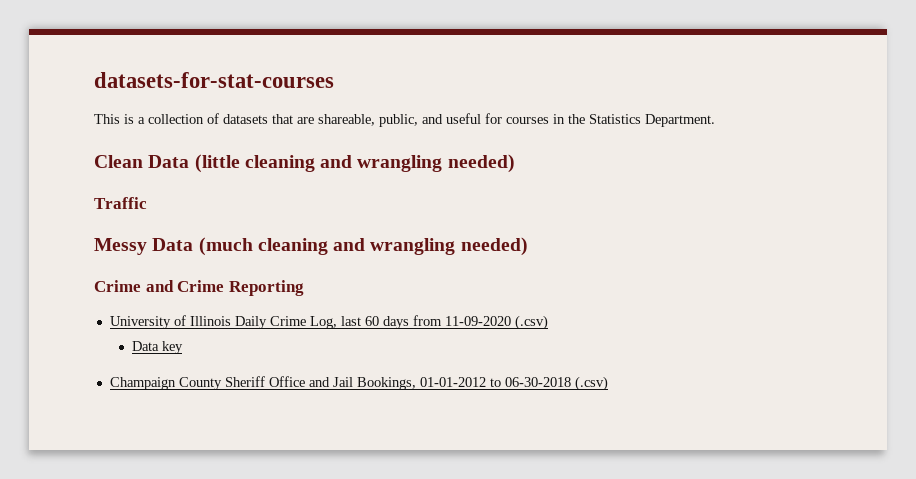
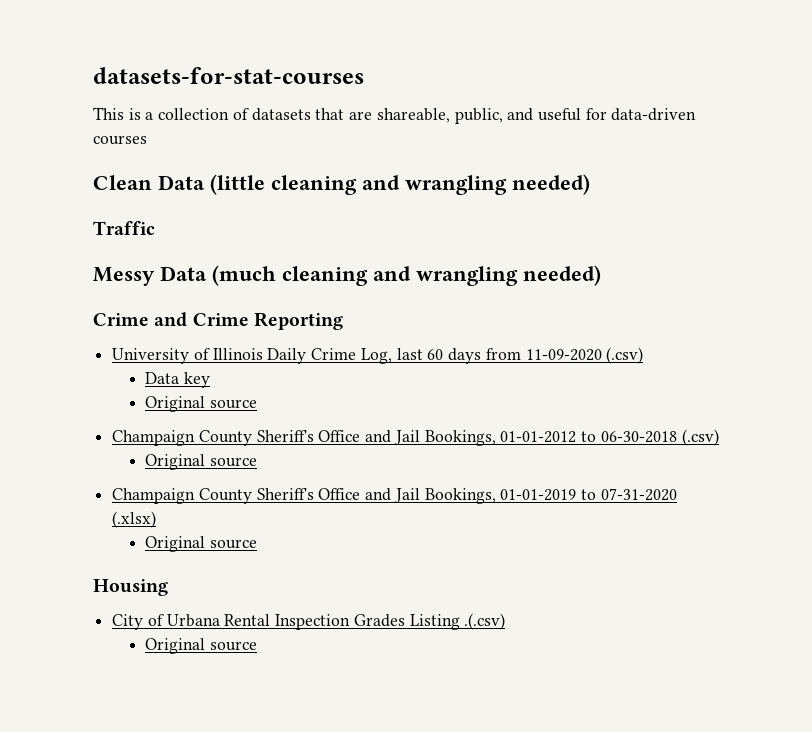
- This is a collection of datasets that are shareable, public, and useful for courses in the Statistics Department.
+ This is a collection of datasets that are shareable, public, and useful for data-driven courses
  Data key
- Champaign County Sheriff Office and Jail Bookings, 01-01-2012 to 06-30-2018 (.csv)
+ Original source
+ Champaign County Sheriff's Office and Jail Bookings, 01-01-2012 to 06-30-2018 (.csv)
+ Original source
+ Champaign County Sheriff's Office and Jail Bookings, 01-01-2019 to 07-31-2020 (.xlsx)
+ Original source
+ Housing
+ City of Urbana Rental Inspection Grades Listing .(.csv)
+ Original source

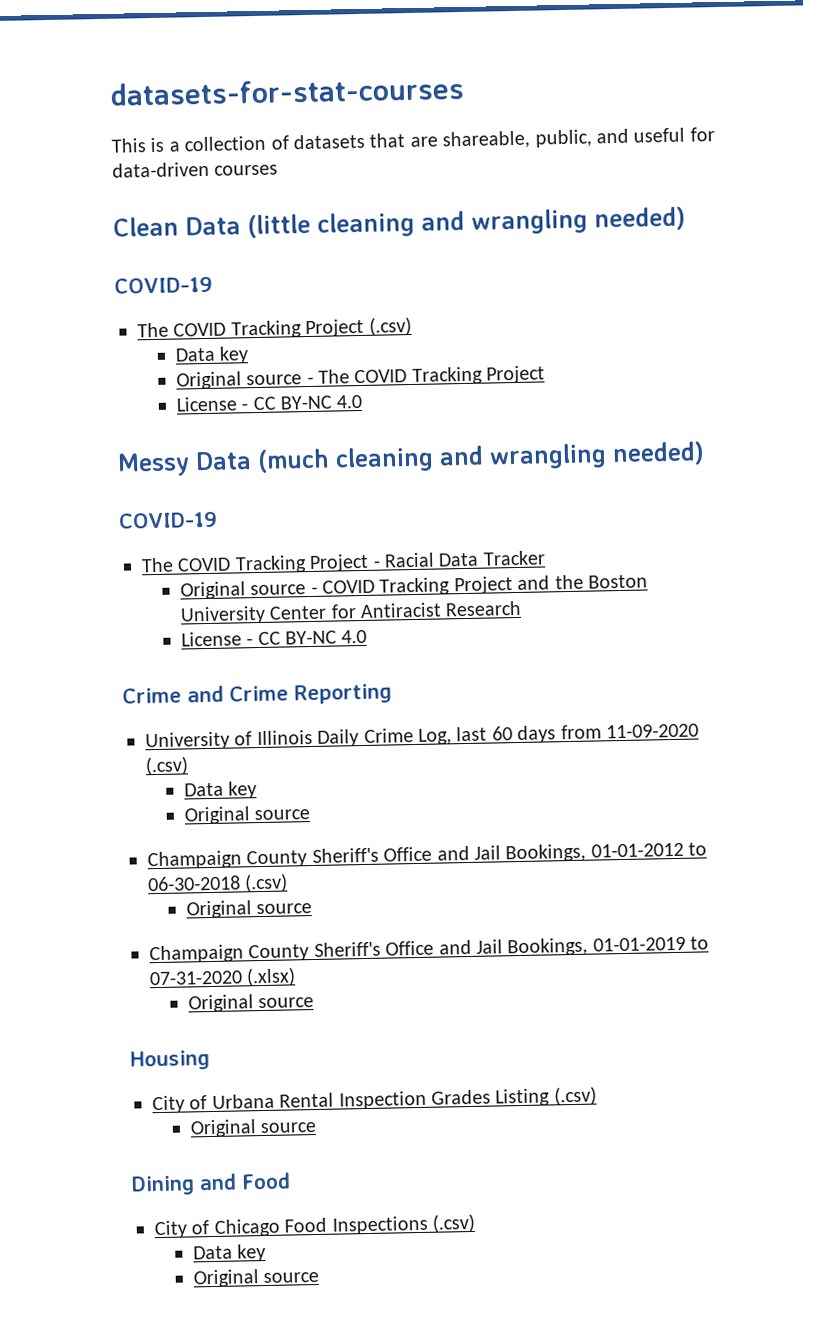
  Clean Data (little cleaning and wrangling needed)
- Traffic
+ COVID-19
+ The COVID Tracking Project (.csv)
+ Data key
+ Original source - The COVID Tracking Project
+ License - CC BY-NC 4.0
  Messy Data (much cleaning and wrangling needed)
+ COVID-19
+ The COVID Tracking Project - Racial Data Tracker
+ Original source - COVID Tracking Project and the Boston University Center for Antiracist Research
+ License - CC BY-NC 4.0
- City of Urbana Rental Inspection Grades Listing .(.csv)
+ City of Urbana Rental Inspection Grades Listing (.csv)
+ Original source
+ Dining and Food
+ City of Chicago Food Inspections (.csv)
+ Data key

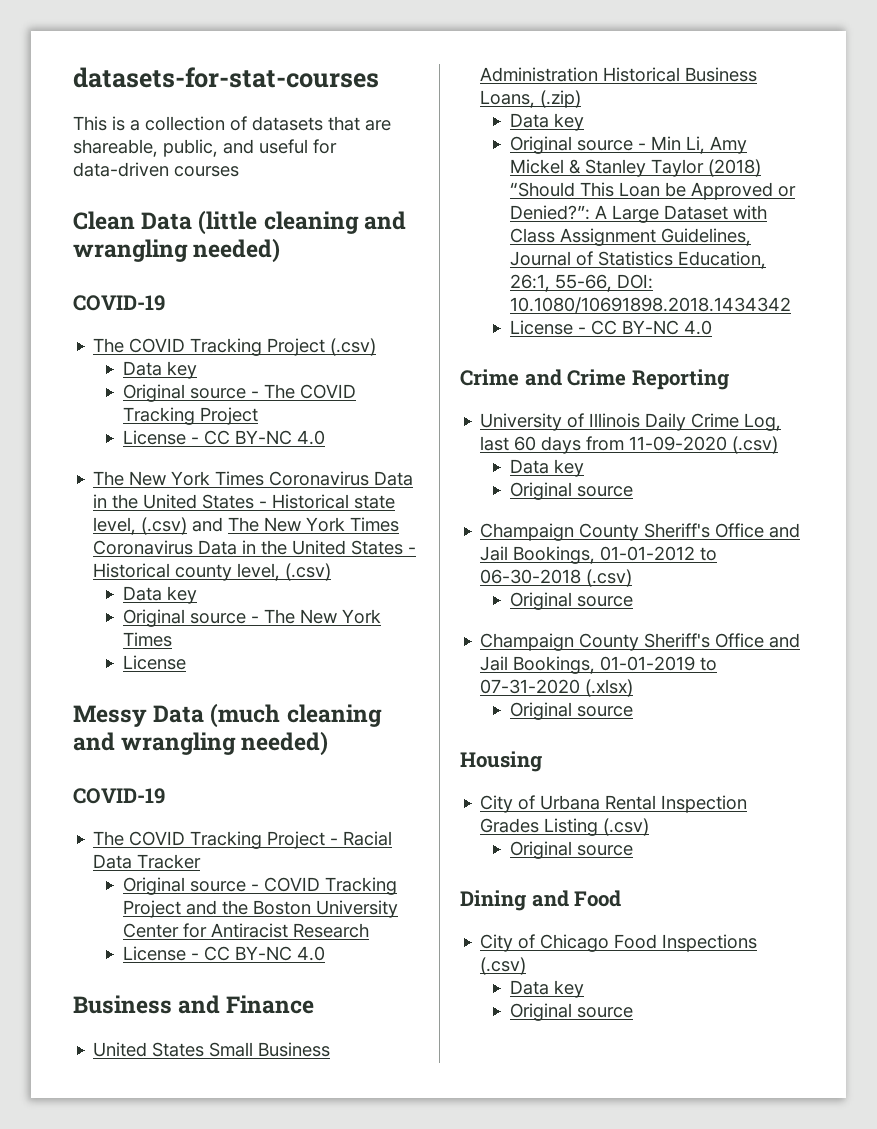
+ The New York Times Coronavirus Data in the United States - Historical state level, (.csv) and The New York Times Coronavirus Data in the United States - Historical county level, (.csv)
+ Data key
+ Original source - The New York Times
+ License
+ Business and Finance
+ United States Small Business Administration Historical Business Loans, (.zip)
+ Data key
+ Original source - Min Li, Amy Mickel & Stanley Taylor (2018) “Should This Loan be Approved or Denied?”: A Large Dataset with Class Assignment Guidelines, Journal of Statistics Education, 26:1, 55-66, DOI: 10.1080/10691898.2018.1434342
+ License - CC BY-NC 4.0

